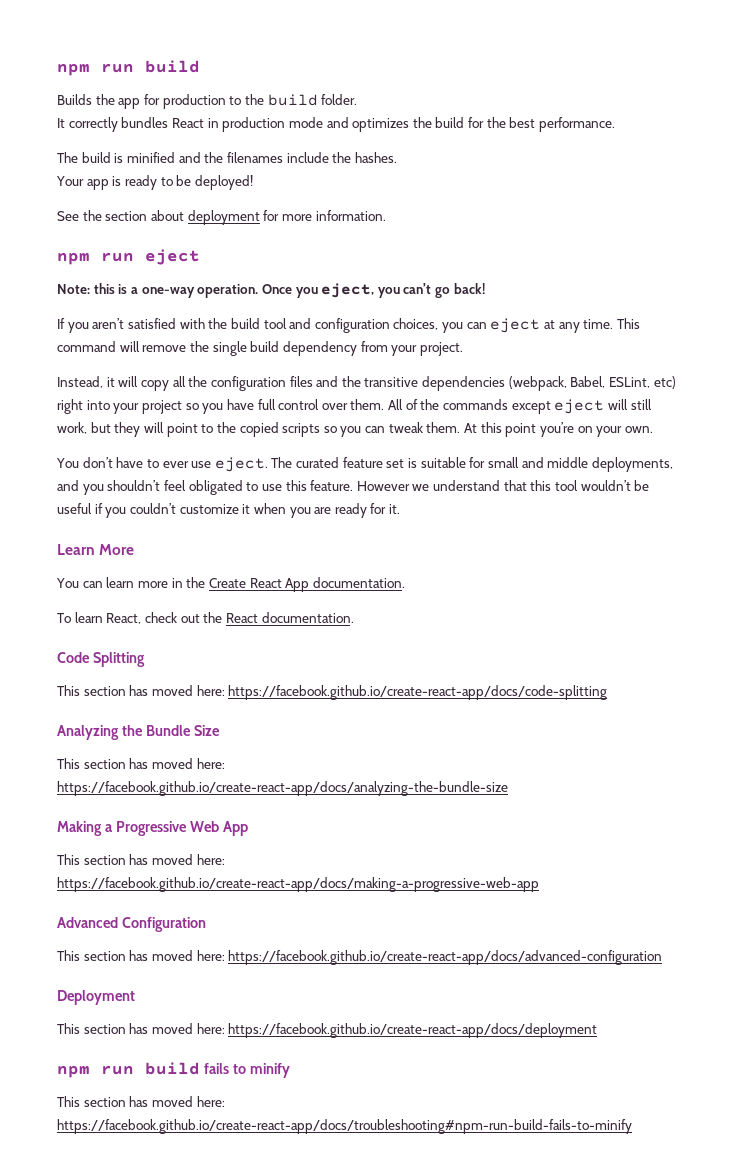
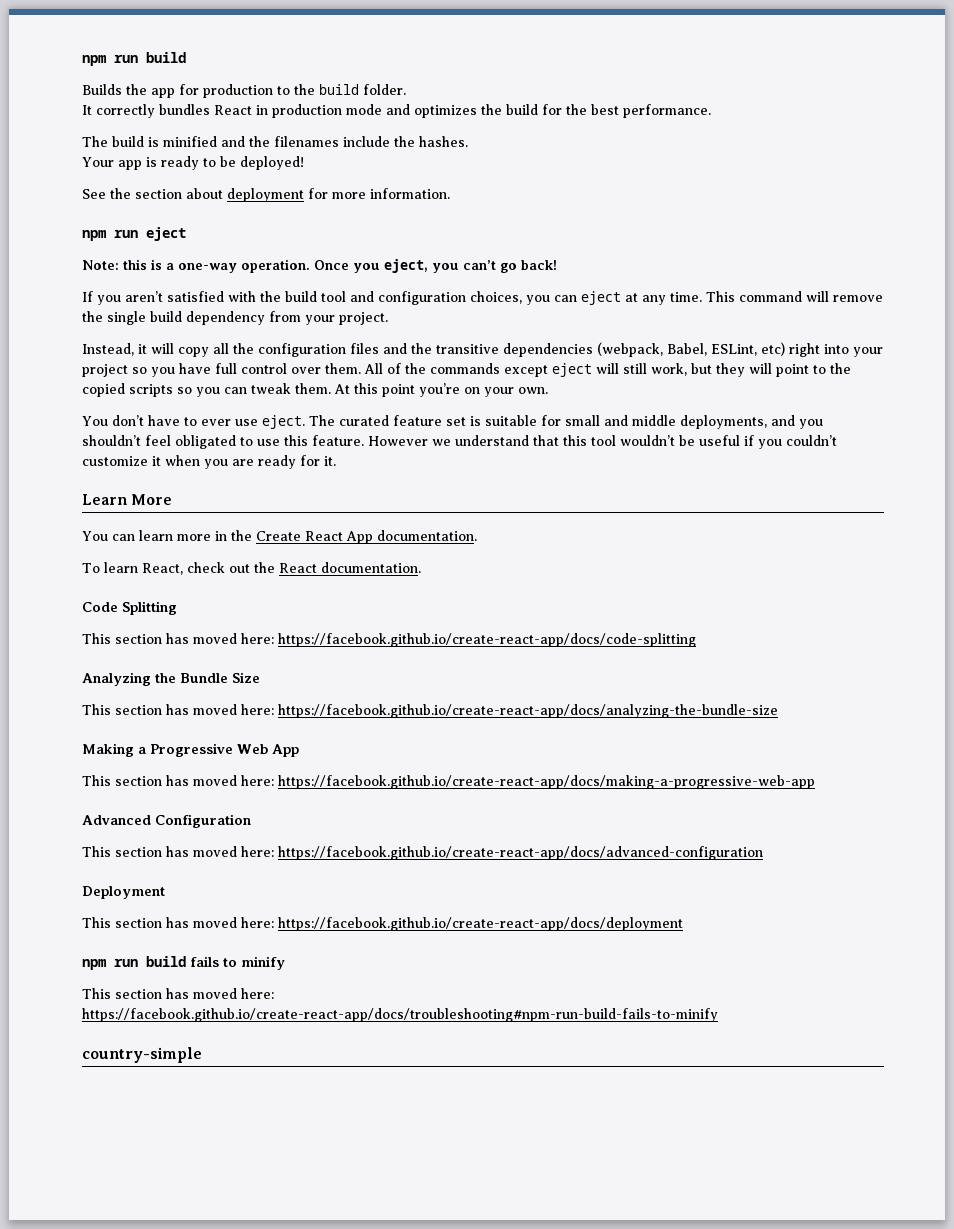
+ country-simple

